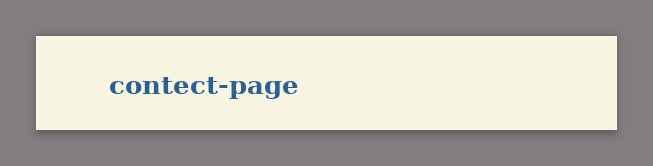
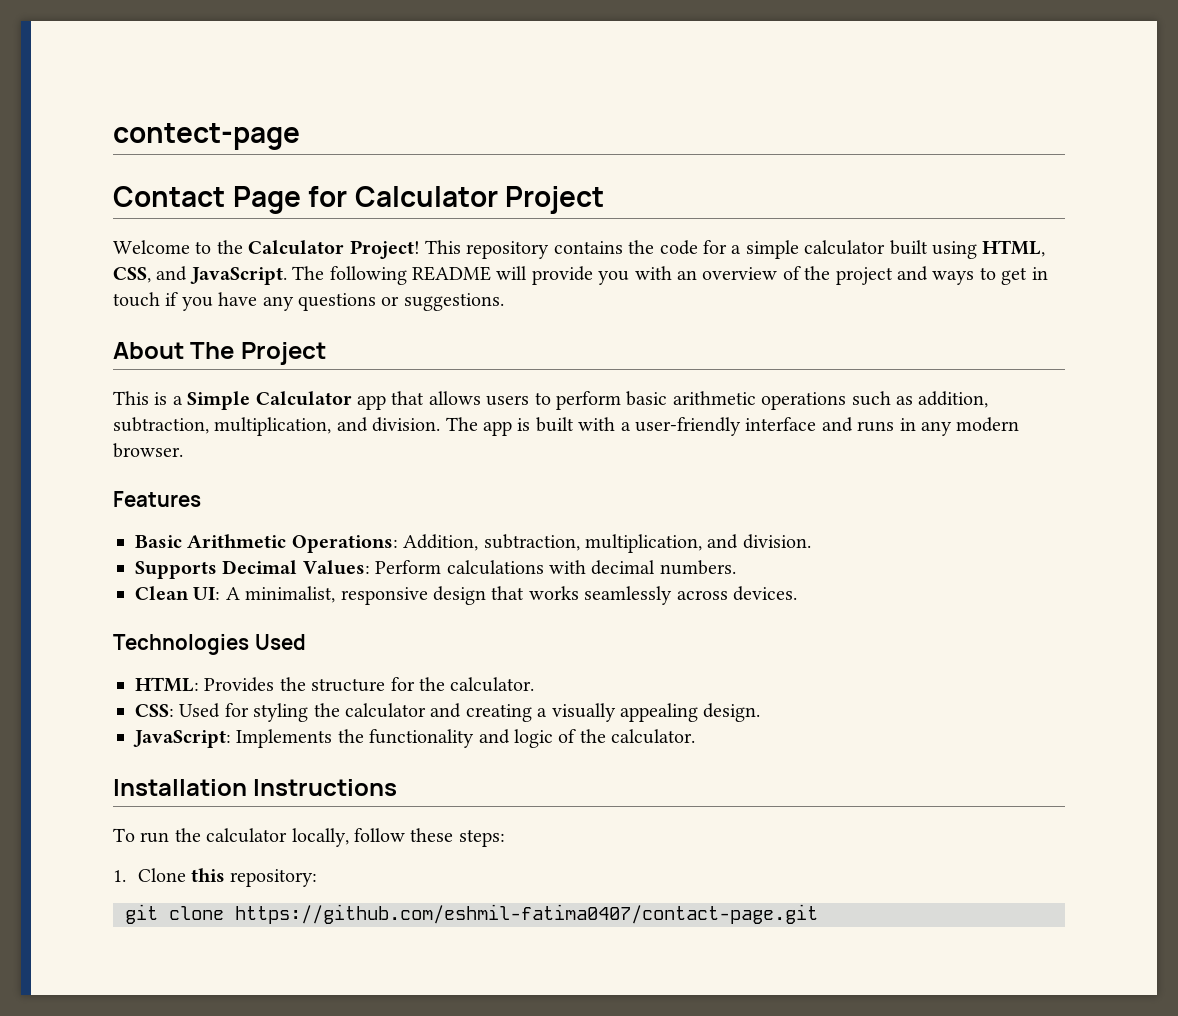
+ Contact Page for Calculator Project
+ Welcome to the Calculator Project! This repository contains the code for a simple calculator built using HTML, CSS, and JavaScript. The following README will provide you with an overview of the project and ways to get in touch if you have any questions or suggestions.
+ About The Project
+ This is a Simple Calculator app that allows users to perform basic arithmetic operations such as addition, subtraction, multiplication, and division. The app is built with a user-friendly interface and runs in any modern browser.
+ Features
+ Basic Arithmetic Operations: Addition, subtraction, multiplication, and division.
+ Supports Decimal Values: Perform calculations with decimal numbers.
+ Clean UI: A minimalist, responsive design that works seamlessly across devices.
+ Technologies Used
+ HTML: Provides the structure for the calculator.
+ CSS: Used for styling the calculator and creating a visually appealing design.
+ JavaScript: Implements the functionality and logic of the calculator.
+ Installation Instructions
+ To run the calculator locally, follow these steps:
+ 1. Clone this repository:
+ git clone https://github.com/eshmil-fatima0407/contact-page.git

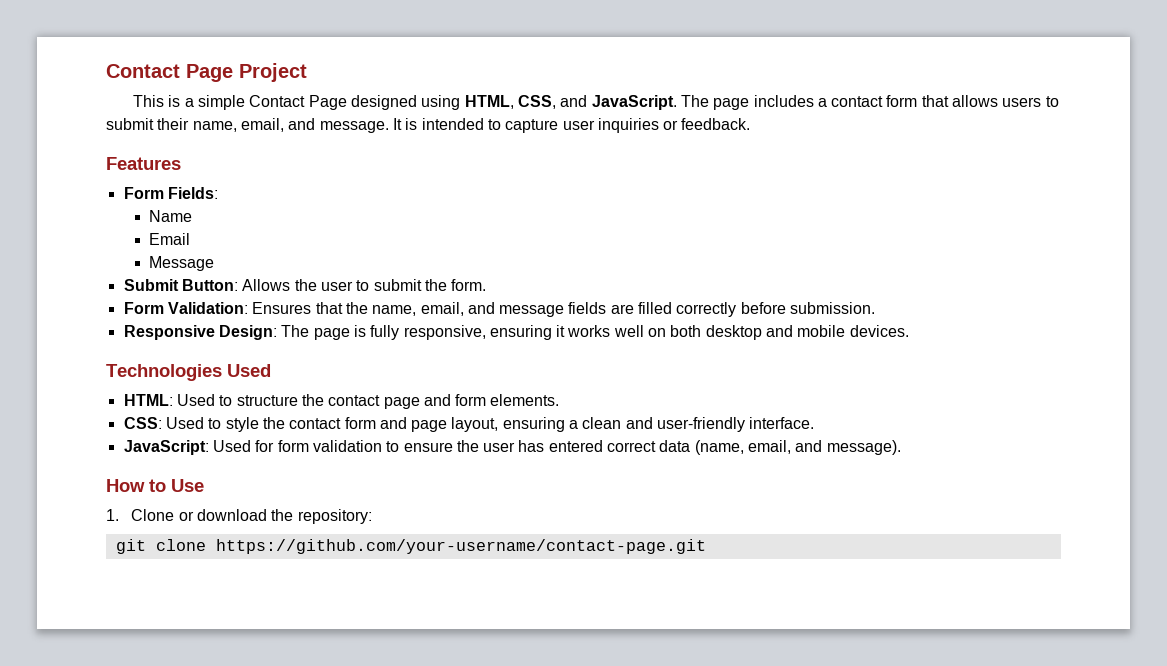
- contect-page
- Contact Page for Calculator Project
- Welcome to the Calculator Project! This repository contains the code for a simple calculator built using HTML, CSS, and JavaScript.
+ Contact Page Project
+ This is a simple Contact Page designed using HTML, CSS, and JavaScript.
- The following README will provide you with an overview of the project and ways to get in touch if you have any questions or suggestions.
- About The Project
- This is a Simple Calculator app that allows users to perform basic arithmetic operations such as addition, subtraction, multiplication, and division. The app is built with a user-friendly interface and runs in any modern browser.
+ The page includes a contact form that allows users to submit their name, email, and message. It is intended to capture user inquiries or feedback.
  Features
- Basic Arithmetic Operations: Addition, subtraction, multiplication, and division.
- Supports Decimal Values: Perform calculations with decimal numbers.
- Clean UI: A minimalist, responsive design that works seamlessly across devices.
+ Form Fields:
+ Name
+ Email
+ Message
+ Submit Button: Allows the user to submit the form.
+ Form Validation: Ensures that the name, email, and message fields are filled correctly before submission.
+ Responsive Design: The page is fully responsive, ensuring it works well on both desktop and mobile devices.
  Technologies Used
- HTML: Provides the structure for the calculator.
- CSS: Used for styling the calculator and creating a visually appealing design.
- JavaScript: Implements the functionality and logic of the calculator.
- Installation Instructions
- To run the calculator locally, follow these steps:
+ HTML: Used to structure the contact page and form elements.
+ CSS: Used to style the contact form and page layout, ensuring a clean and user-friendly interface.
+ JavaScript: Used for form validation to ensure the user has entered correct data (name, email, and message).
+ How to Use
- 1. Clone this repository:
+ 1. Clone or download the repository:
- git clone https://github.com/eshmil-fatima0407/contact-page.git
+ git clone https://github.com/your-username/contact-page.git

